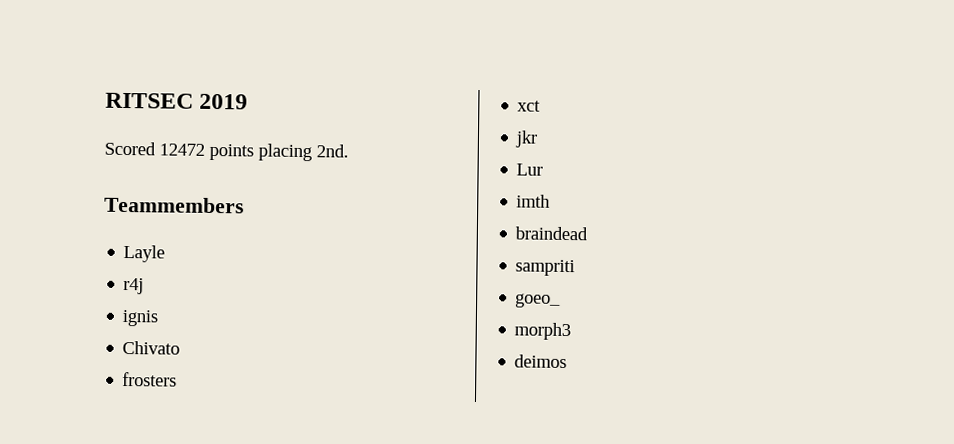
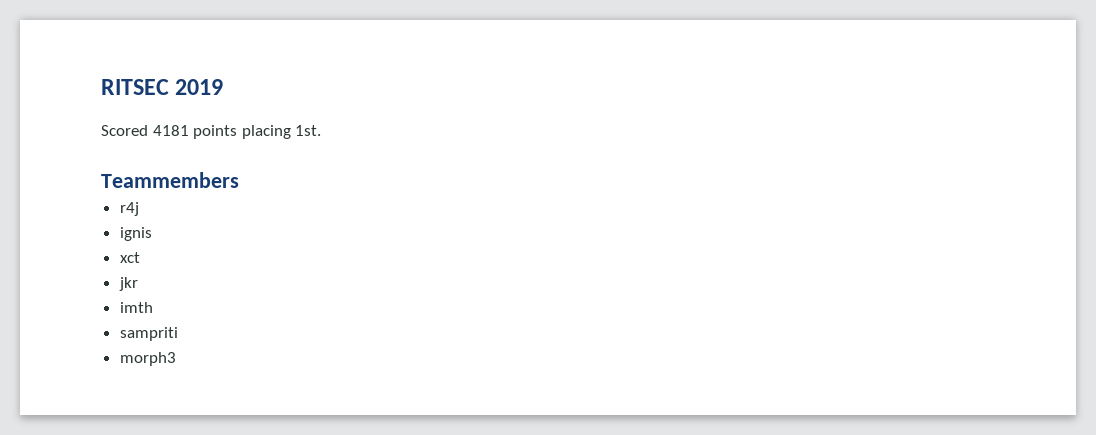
- Scored 12472 points placing 2nd.
+ Scored 4181 points placing 1st.
- Layle
- Chivato
- frosters
- Lur
- braindead
- goeo_
- deimos

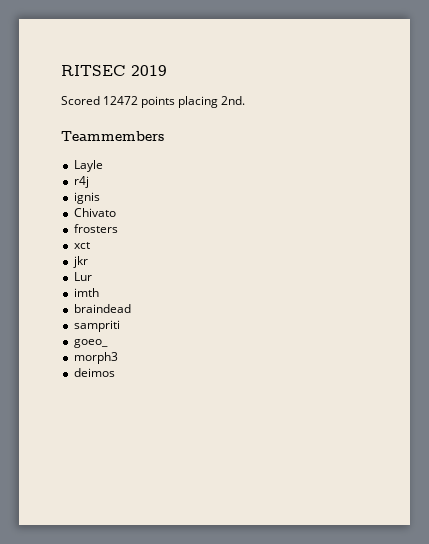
- Scored 4181 points placing 1st.
+ Scored 12472 points placing 2nd.
+ Layle
+ Chivato
+ frosters
+ Lur
+ braindead
+ goeo_
+ deimos

